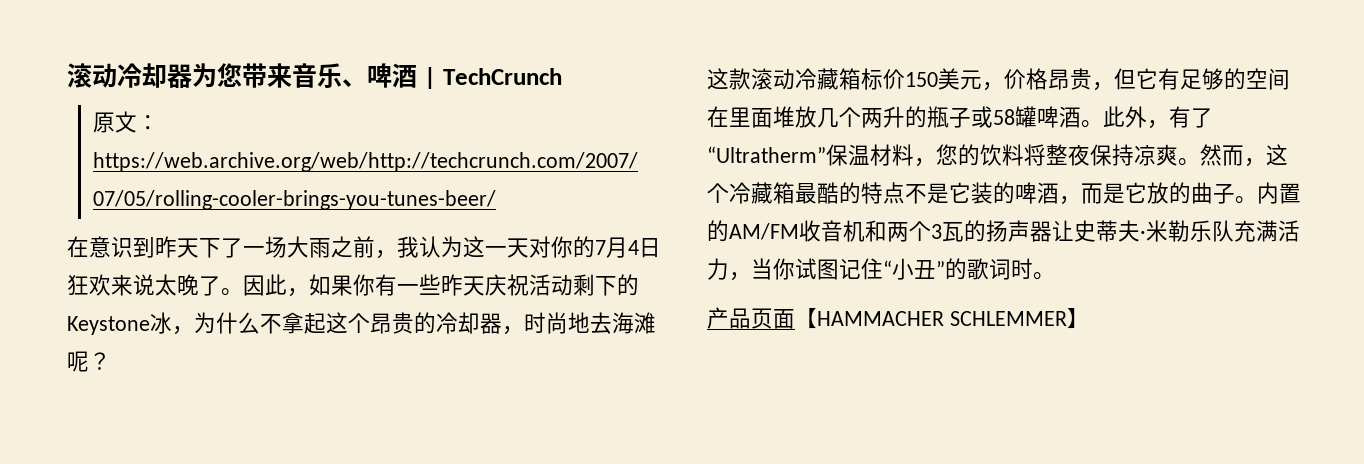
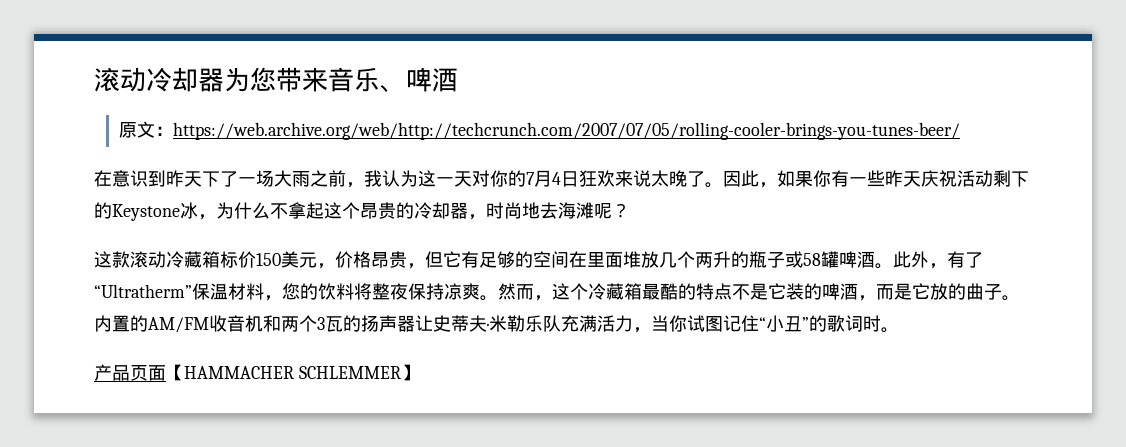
- 滚动冷却器为您带来音乐、啤酒 | TechCrunch
+ 滚动冷却器为您带来音乐、啤酒

